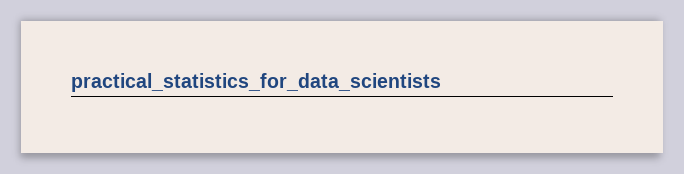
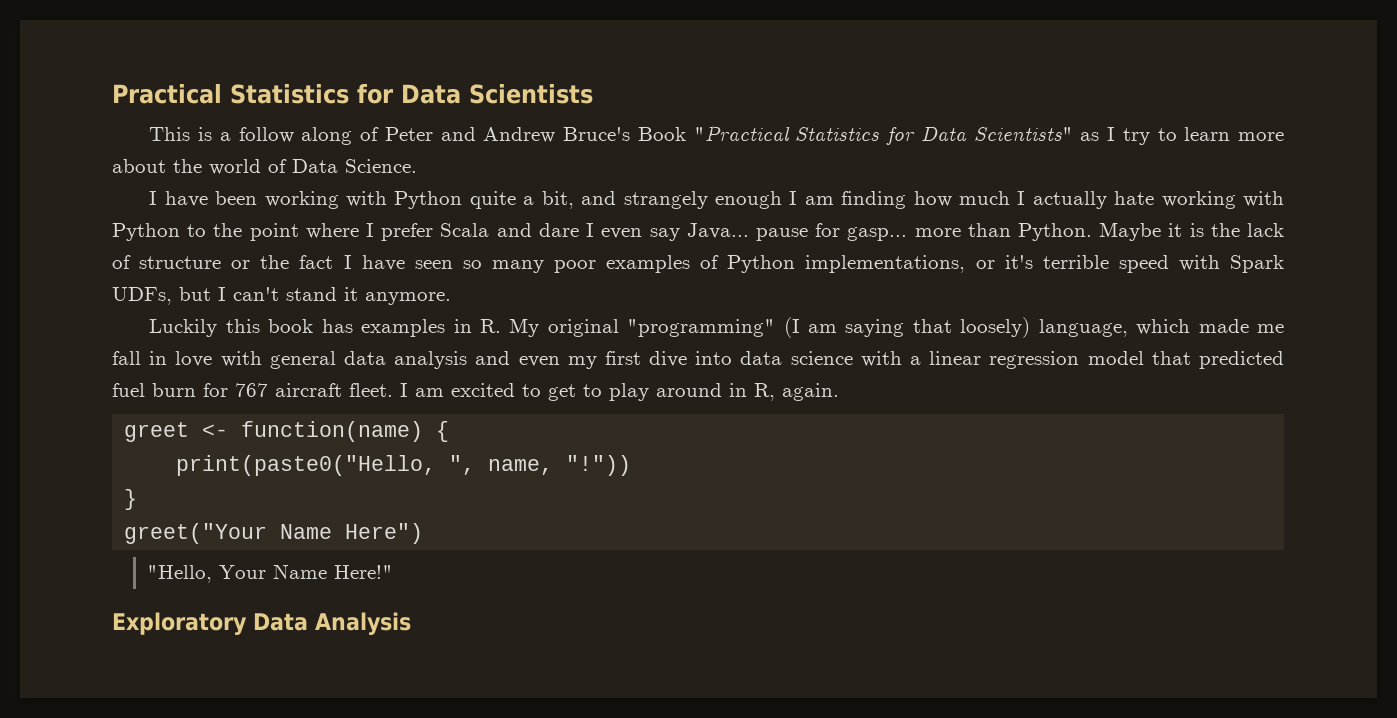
- practical_statistics_for_data_scientists
+ Practical Statistics for Data Scientists
+ This is a follow along of Peter and Andrew Bruce's Book "Practical Statistics for Data Scientists" as I try to learn more about the world of Data Science.
+ I have been working with Python quite a bit, and strangely enough I am finding how much I actually hate working with Python to the point where I prefer Scala and dare I even say Java... pause for gasp... more than Python. Maybe it is the lack of structure or the fact I have seen so many poor examples of Python implementations, or it's terrible speed with Spark UDFs, but I can't stand it anymore.
+ Luckily this book has examples in R. My original "programming" (I am saying that loosely) language, which made me fall in love with general data analysis and even my first dive into data science with a linear regression model that predicted fuel burn for 767 aircraft fleet. I am excited to get to play around in R, again.
+ greet <- function(name) {
+ print(paste0("Hello, ", name, "!"))
+ }
+ greet("Your Name Here")
+ "Hello, Your Name Here!"
+ Exploratory Data Analysis

